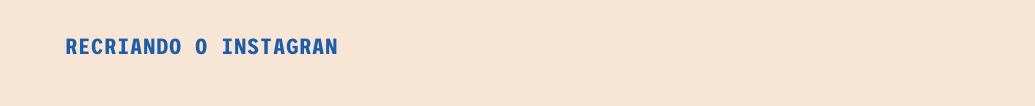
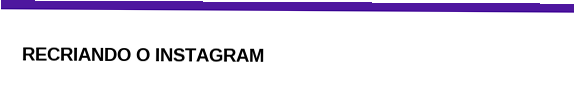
- RECRIANDO O INSTAGRAN
+ RECRIANDO O INSTAGRAM

